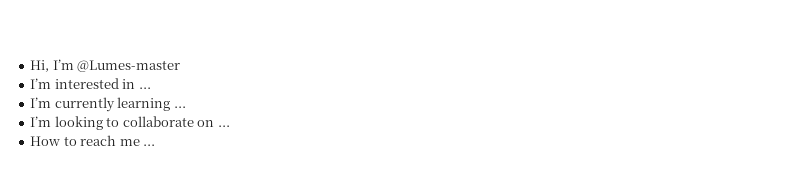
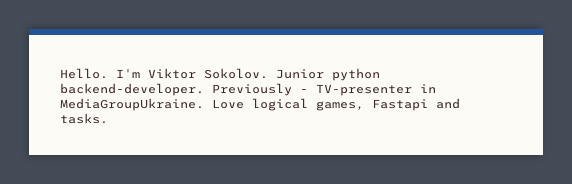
- Hi, I’m @Lumes-master
- I’m interested in ...
- I’m currently learning ...
- I’m looking to collaborate on ...
- How to reach me ...
+ Hello. I'm Viktor Sokolov. Junior python backend-developer. Previously - TV-presenter in MediaGroupUkraine. Love logical games, Fastapi and tasks.

